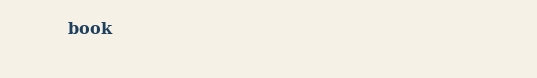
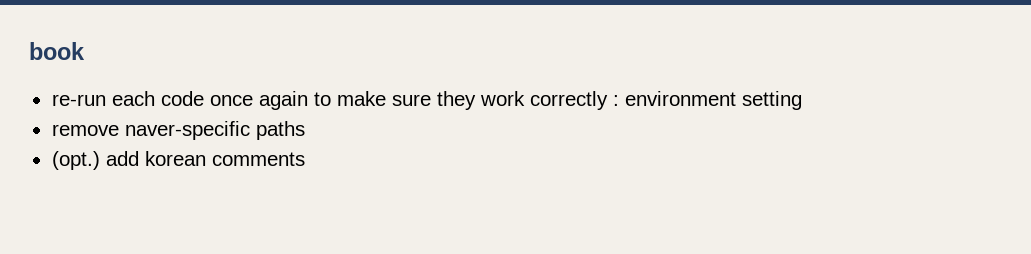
+ re-run each code once again to make sure they work correctly : environment setting
+ remove naver-specific paths
+ (opt.) add korean comments

